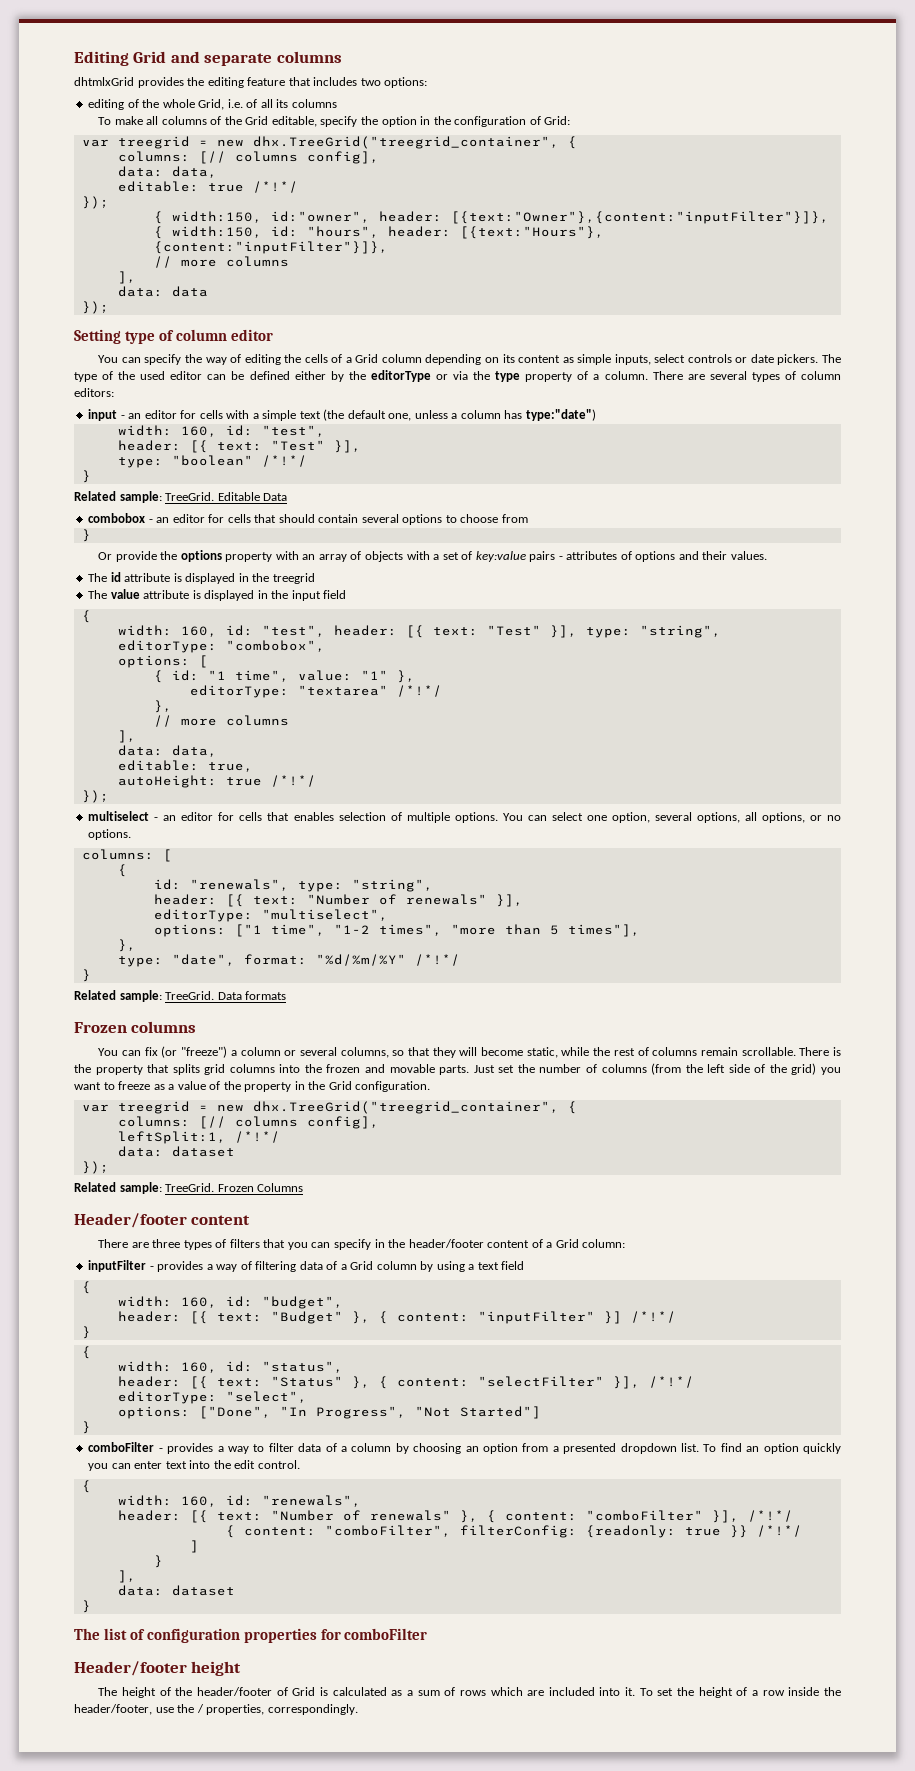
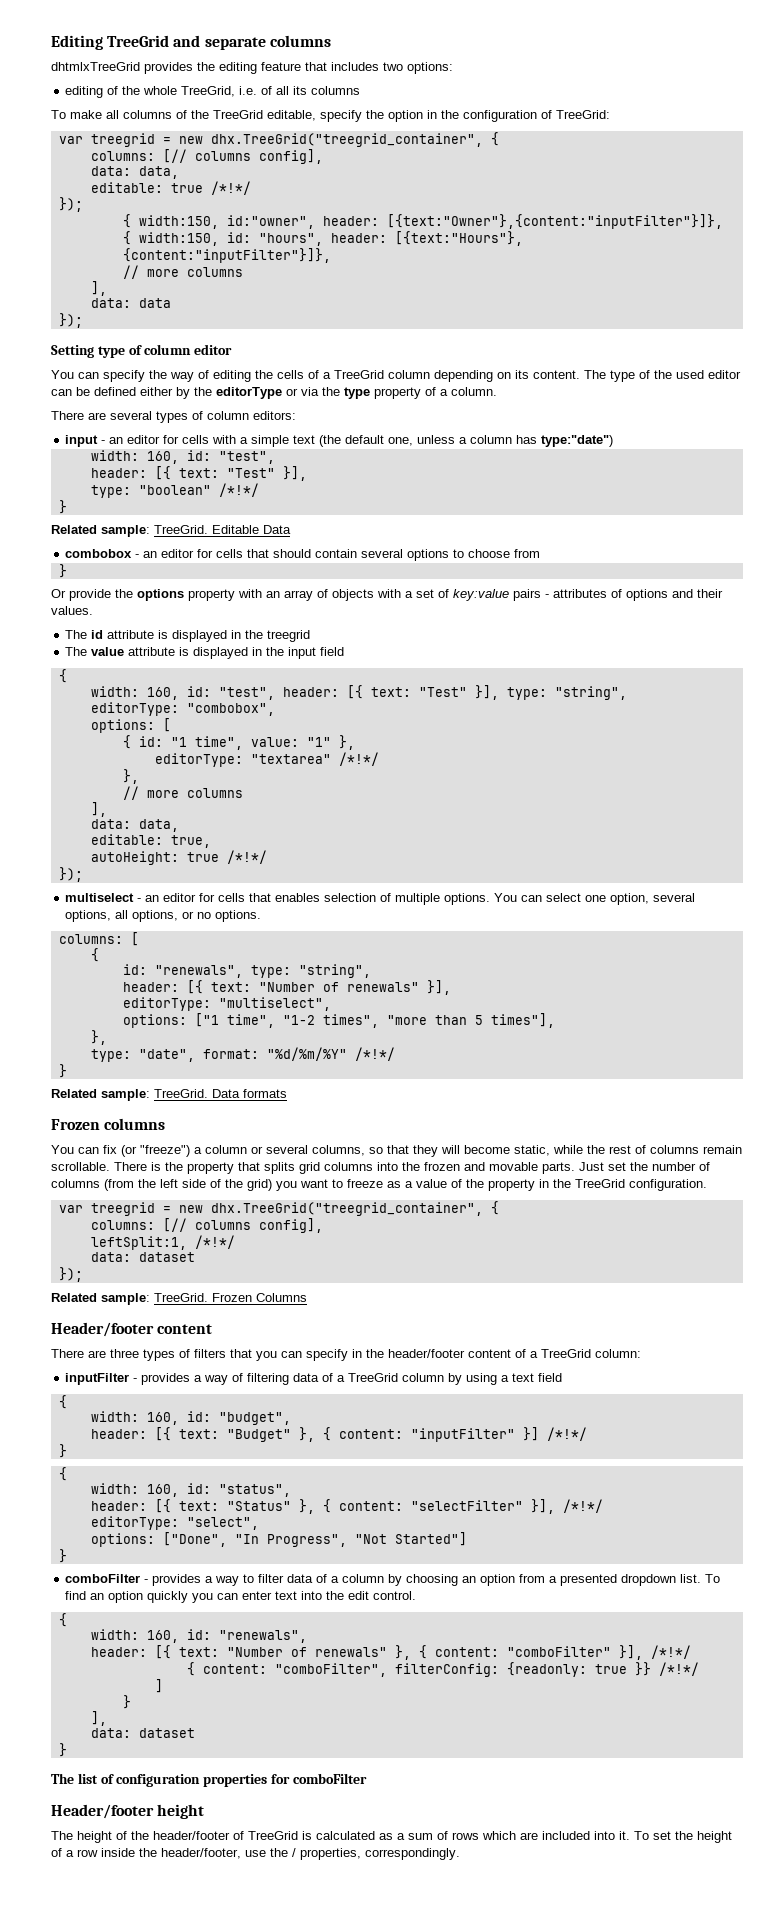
- Editing Grid and separate columns
+ Editing TreeGrid and separate columns
- dhtmlxGrid provides the editing feature that includes two options:
+ dhtmlxTreeGrid provides the editing feature that includes two options:
- editing of the whole Grid, i.e. of all its columns
+ editing of the whole TreeGrid, i.e. of all its columns
- To make all columns of the Grid editable, specify the option in the configuration of Grid:
+ To make all columns of the TreeGrid editable, specify the option in the configuration of TreeGrid:
- You can specify the way of editing the cells of a Grid column depending on its content as simple inputs, select controls or date pickers.
+ You can specify the way of editing the cells of a TreeGrid column depending on its content.
- The type of the used editor can be defined either by the editorType or via the type property of a column. There are several types of column editors:
+ The type of the used editor can be defined either by the editorType or via the type property of a column.
+ There are several types of column editors:
- Just set the number of columns (from the left side of the grid) you want to freeze as a value of the property in the Grid configuration.
+ Just set the number of columns (from the left side of the grid) you want to freeze as a value of the property in the TreeGrid configuration.
- There are three types of filters that you can specify in the header/footer content of a Grid column:
+ There are three types of filters that you can specify in the header/footer content of a TreeGrid column:
- inputFilter - provides a way of filtering data of a Grid column by using a text field
+ inputFilter - provides a way of filtering data of a TreeGrid column by using a text field
- The height of the header/footer of Grid is calculated as a sum of rows which are included into it.
+ The height of the header/footer of TreeGrid is calculated as a sum of rows which are included into it.

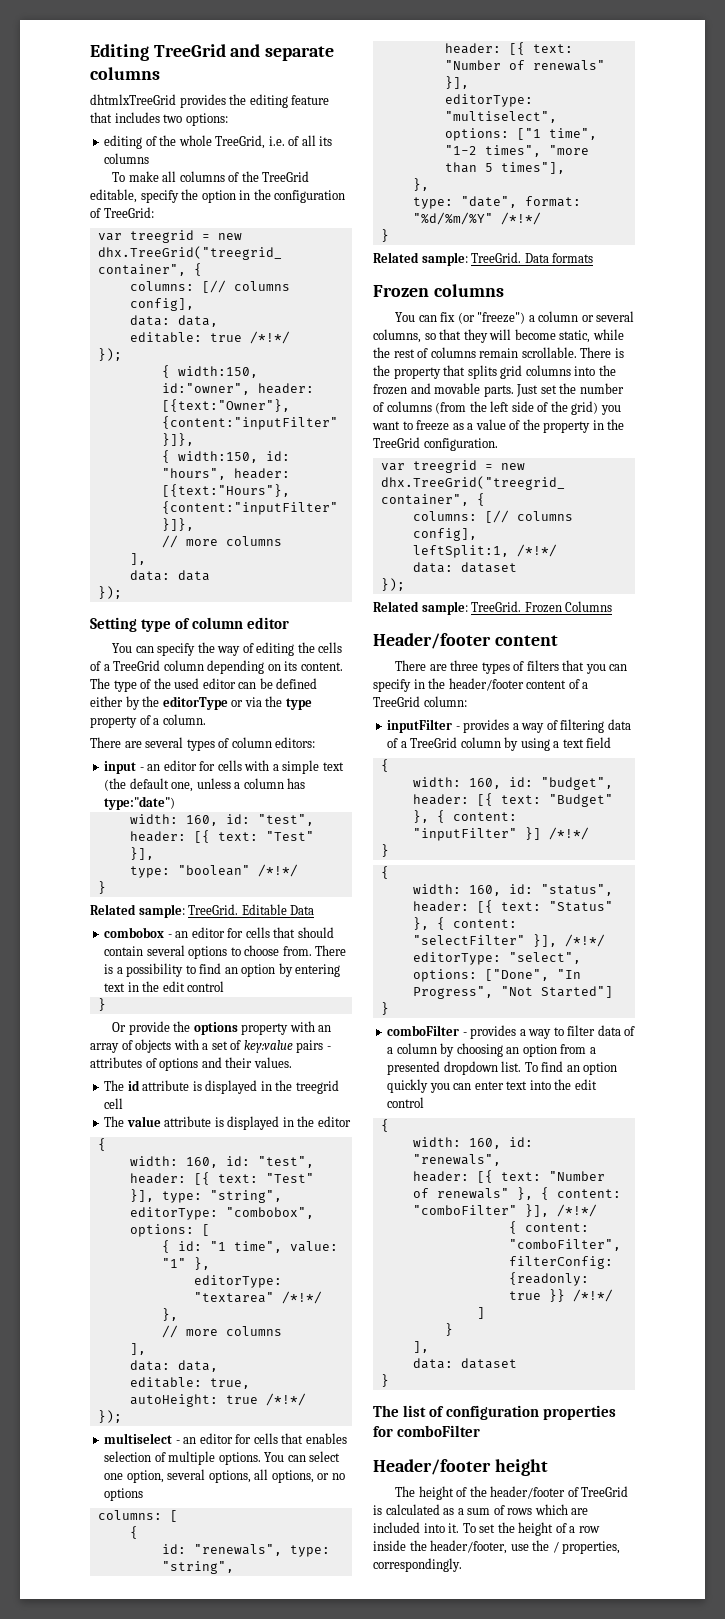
- combobox - an editor for cells that should contain several options to choose from
+ combobox - an editor for cells that should contain several options to choose from. There is a possibility to find an option by entering text in the edit control
- The id attribute is displayed in the treegrid
+ The id attribute is displayed in the treegrid cell
- The value attribute is displayed in the input field
+ The value attribute is displayed in the editor
- You can select one option, several options, all options, or no options.
+ You can select one option, several options, all options, or no options
- To find an option quickly you can enter text into the edit control.
+ To find an option quickly you can enter text into the edit control

